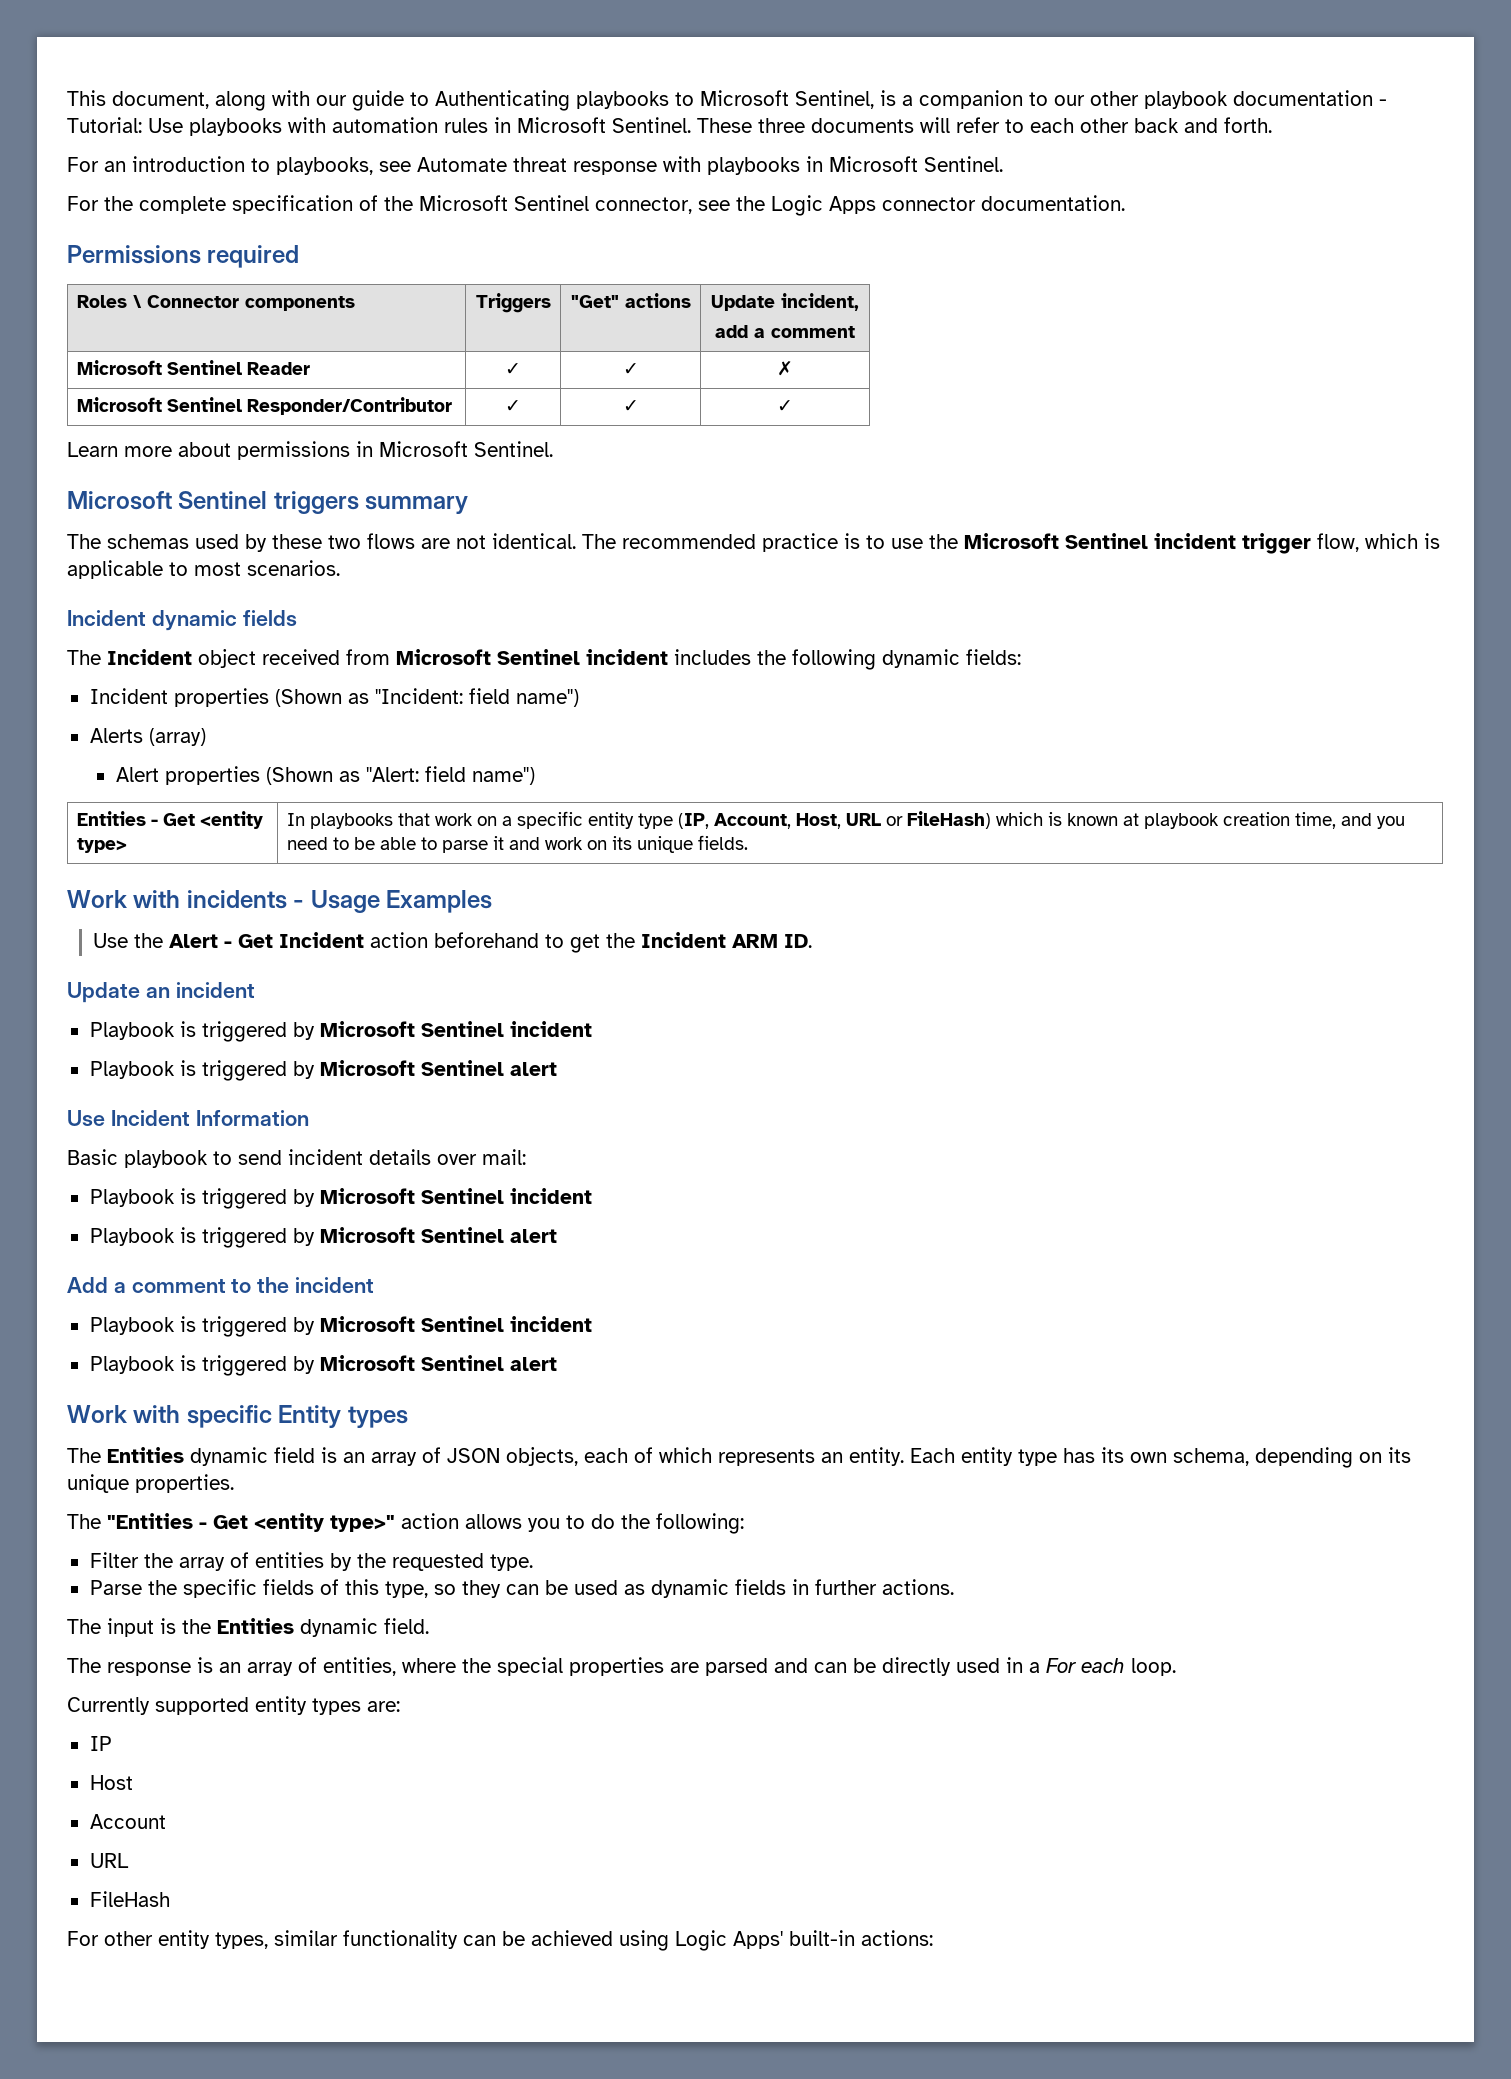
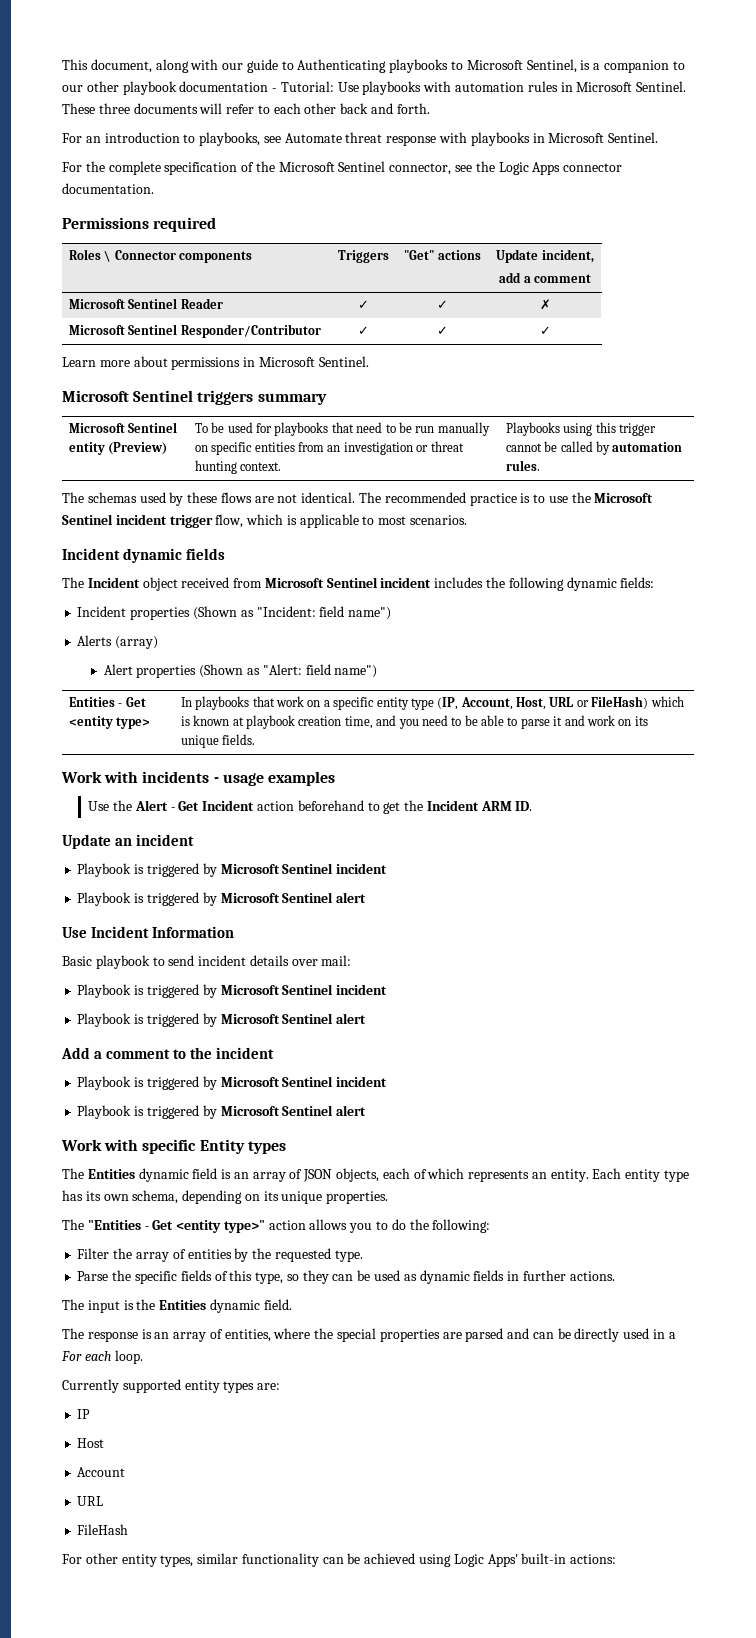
+ Microsoft Sentinel entity (Preview) | To be used for playbooks that need to be run manually on specific entities from an investigation or threat hunting context. | Playbooks using this trigger cannot be called by automation rules.
- The schemas used by these two flows are not identical.
+ The schemas used by these flows are not identical.
- Work with incidents - Usage Examples
+ Work with incidents - usage examples

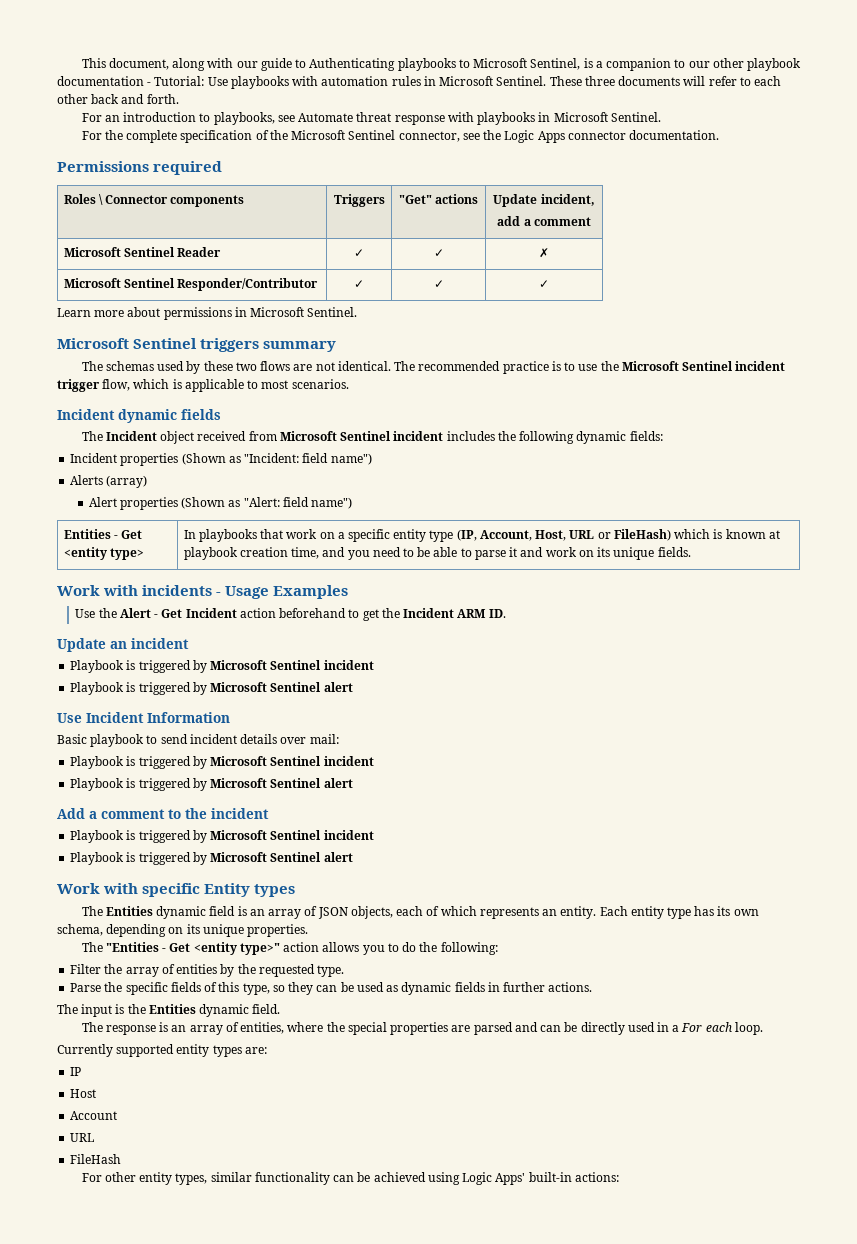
- Microsoft Sentinel entity (Preview) | To be used for playbooks that need to be run manually on specific entities from an investigation or threat hunting context. | Playbooks using this trigger cannot be called by automation rules.
- The schemas used by these flows are not identical.
+ The schemas used by these two flows are not identical.
- Work with incidents - usage examples
+ Work with incidents - Usage Examples

